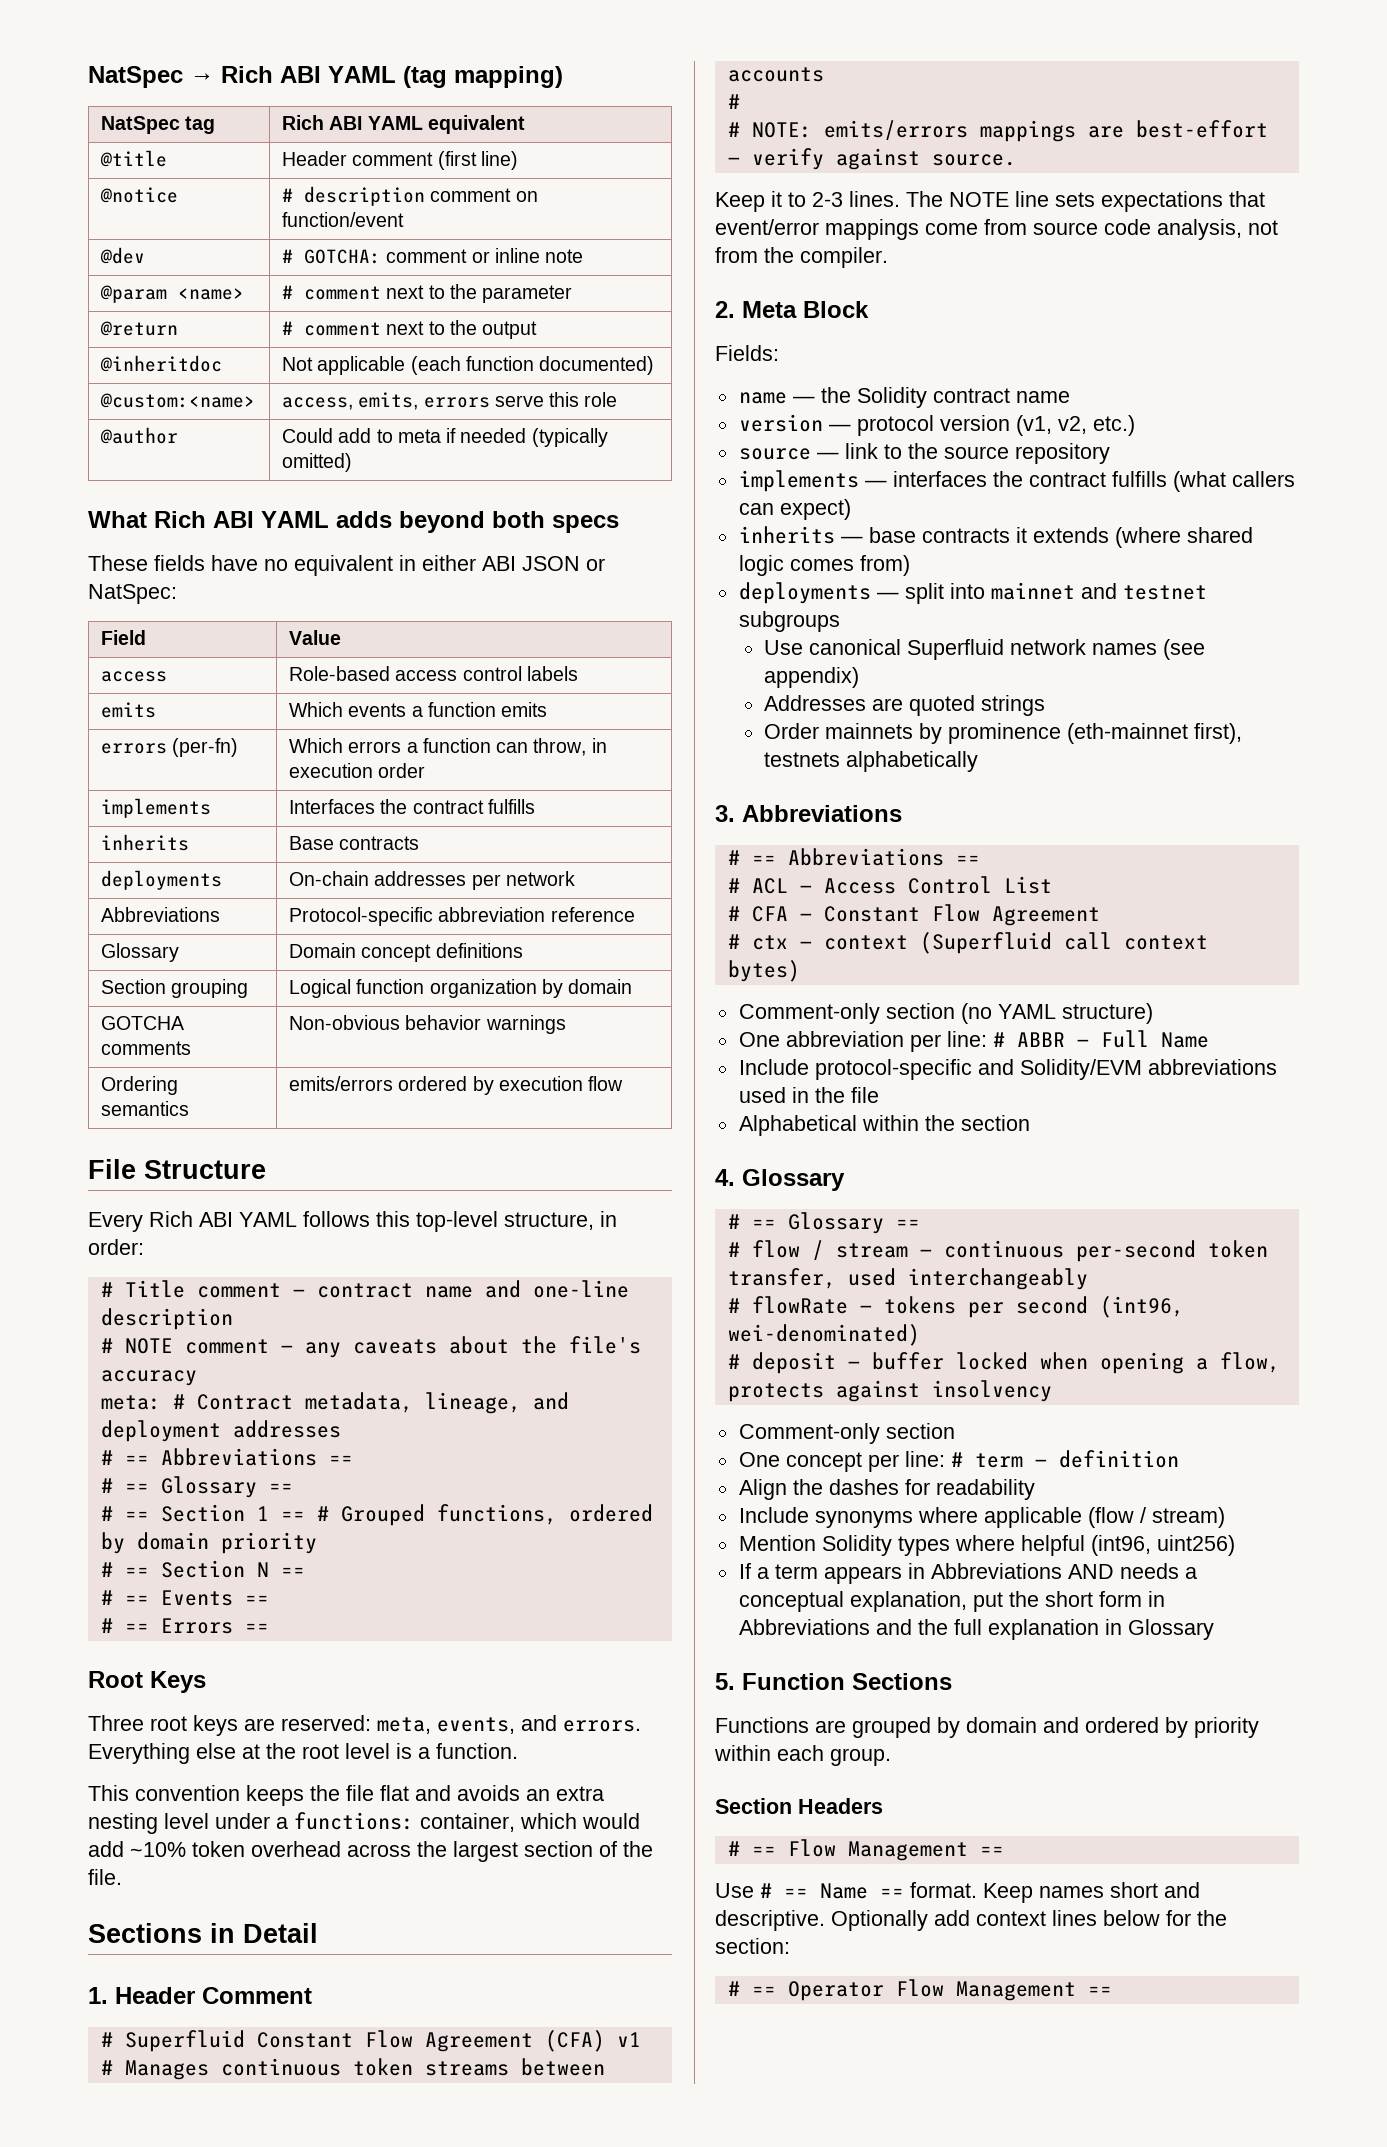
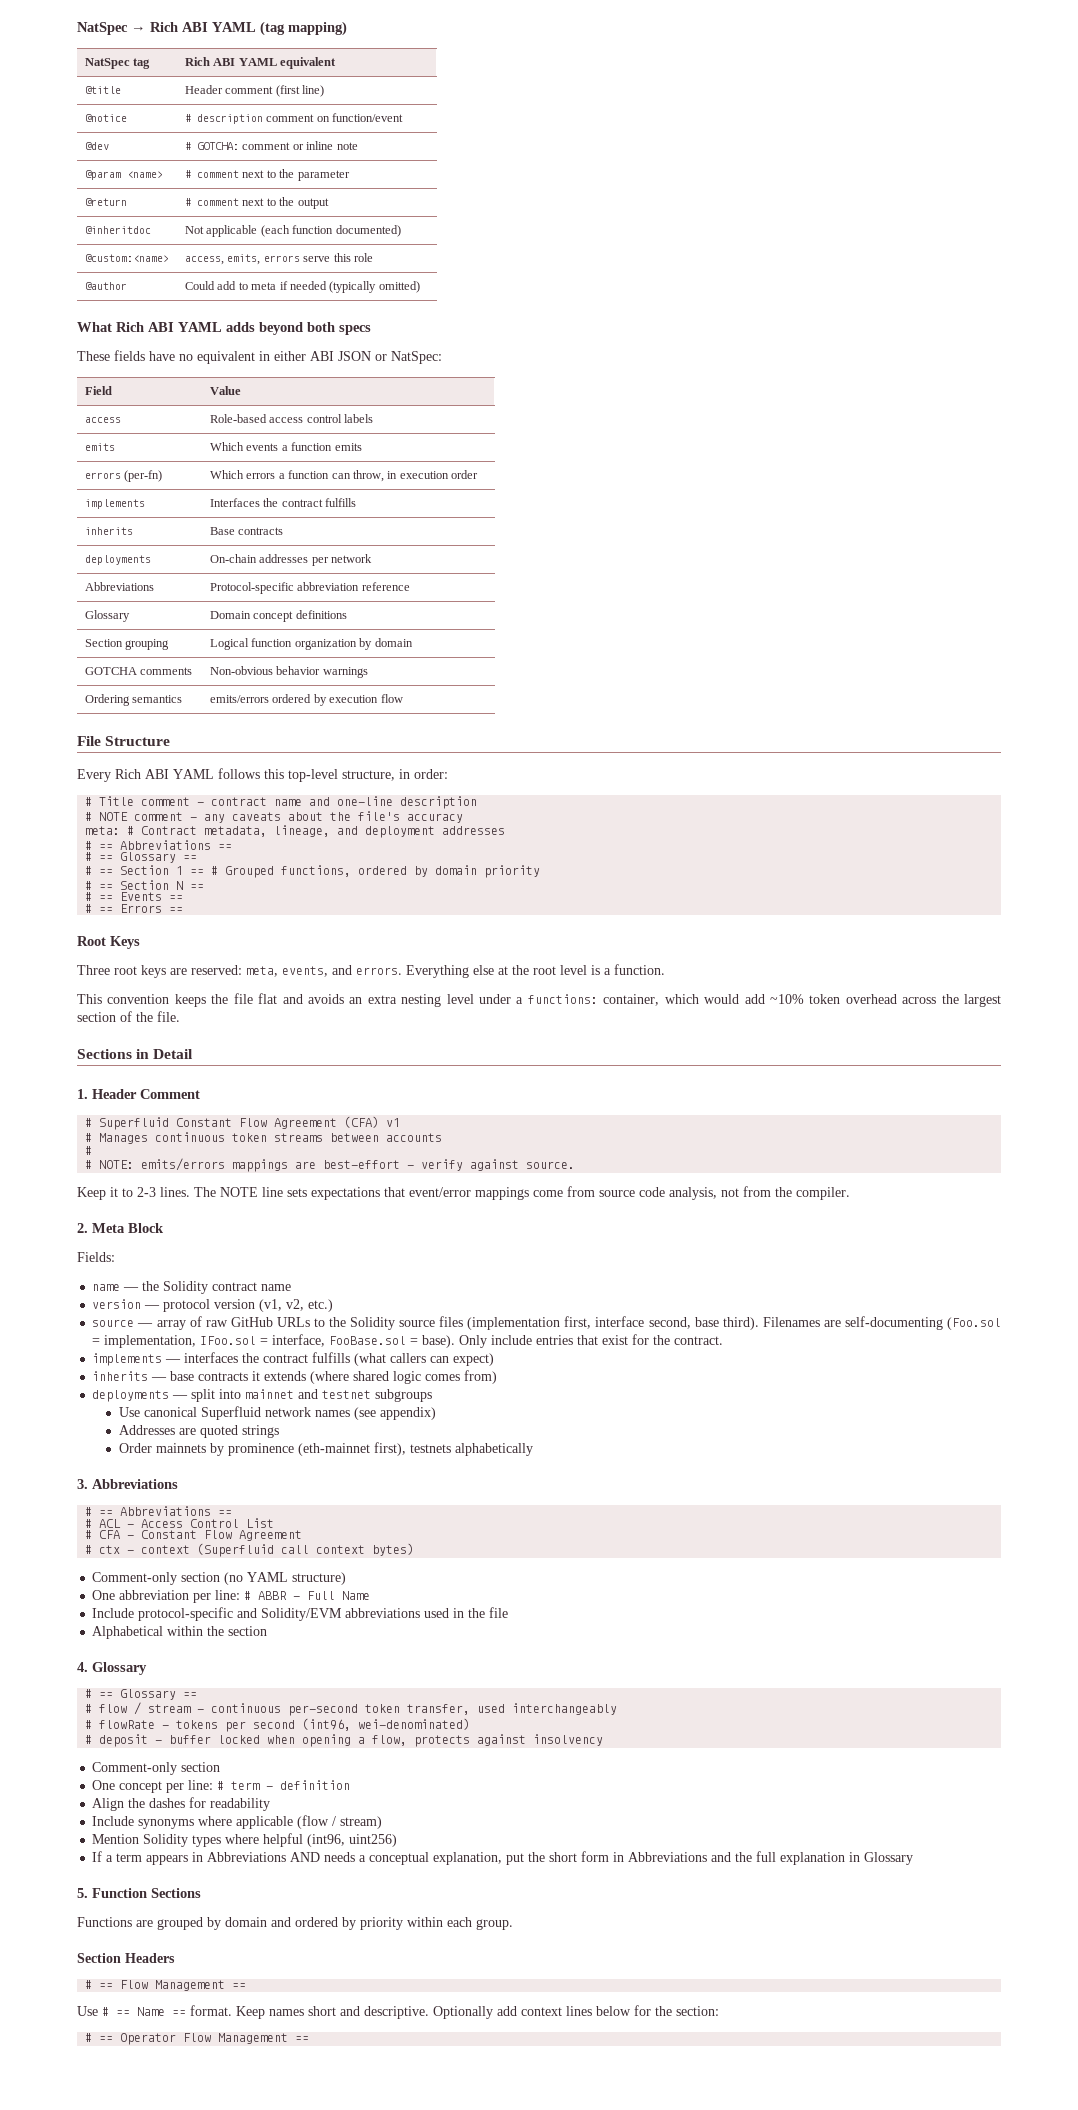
- source — link to the source repository
+ source — array of raw GitHub URLs to the Solidity source files (implementation first, interface second, base third). Filenames are self-documenting (Foo.sol = implementation, IFoo.sol = interface, FooBase.sol = base). Only include entries that exist for the contract.

